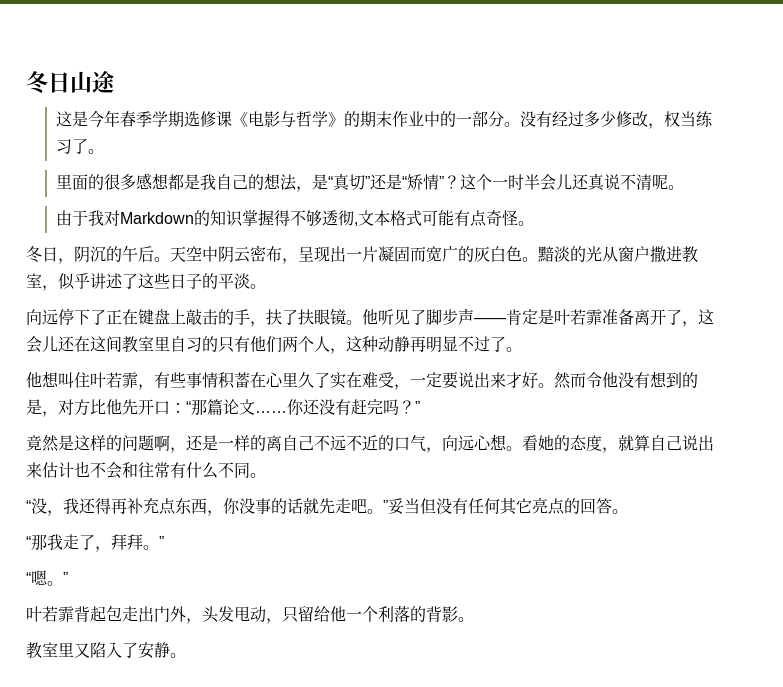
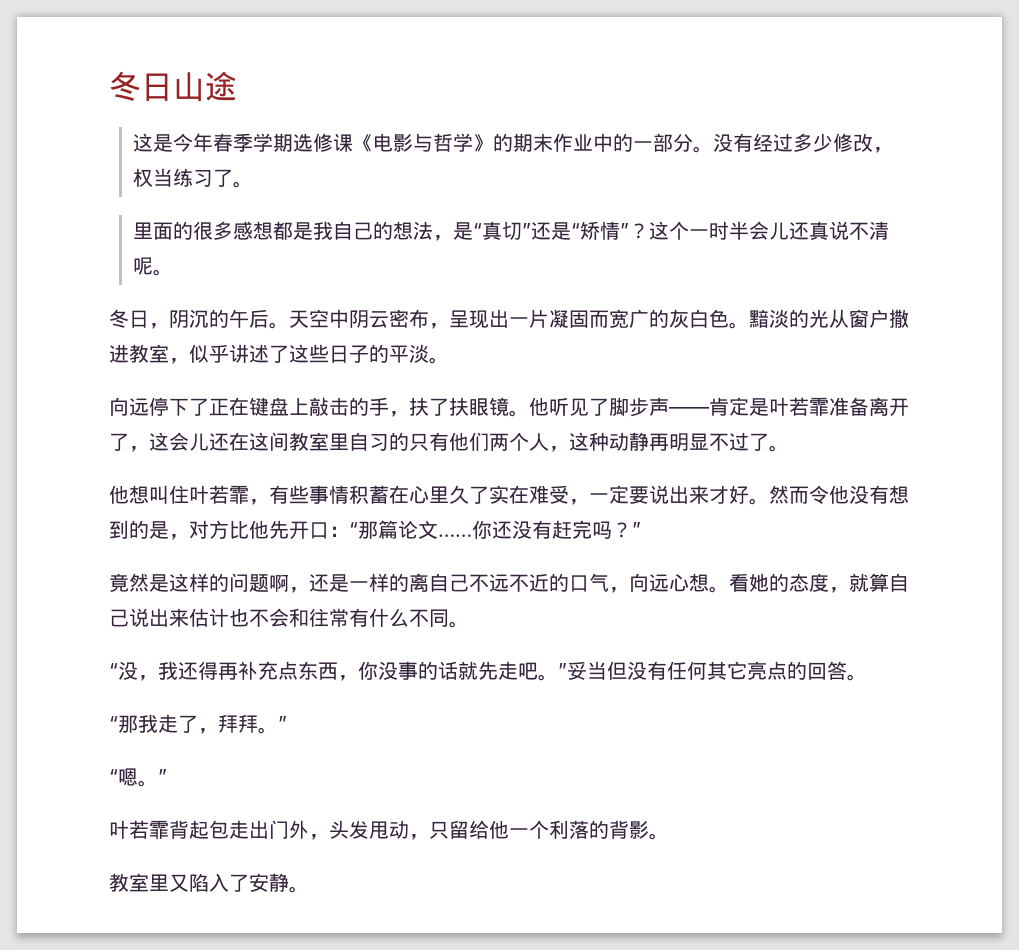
- 由于我对Markdown的知识掌握得不够透彻,文本格式可能有点奇怪。

